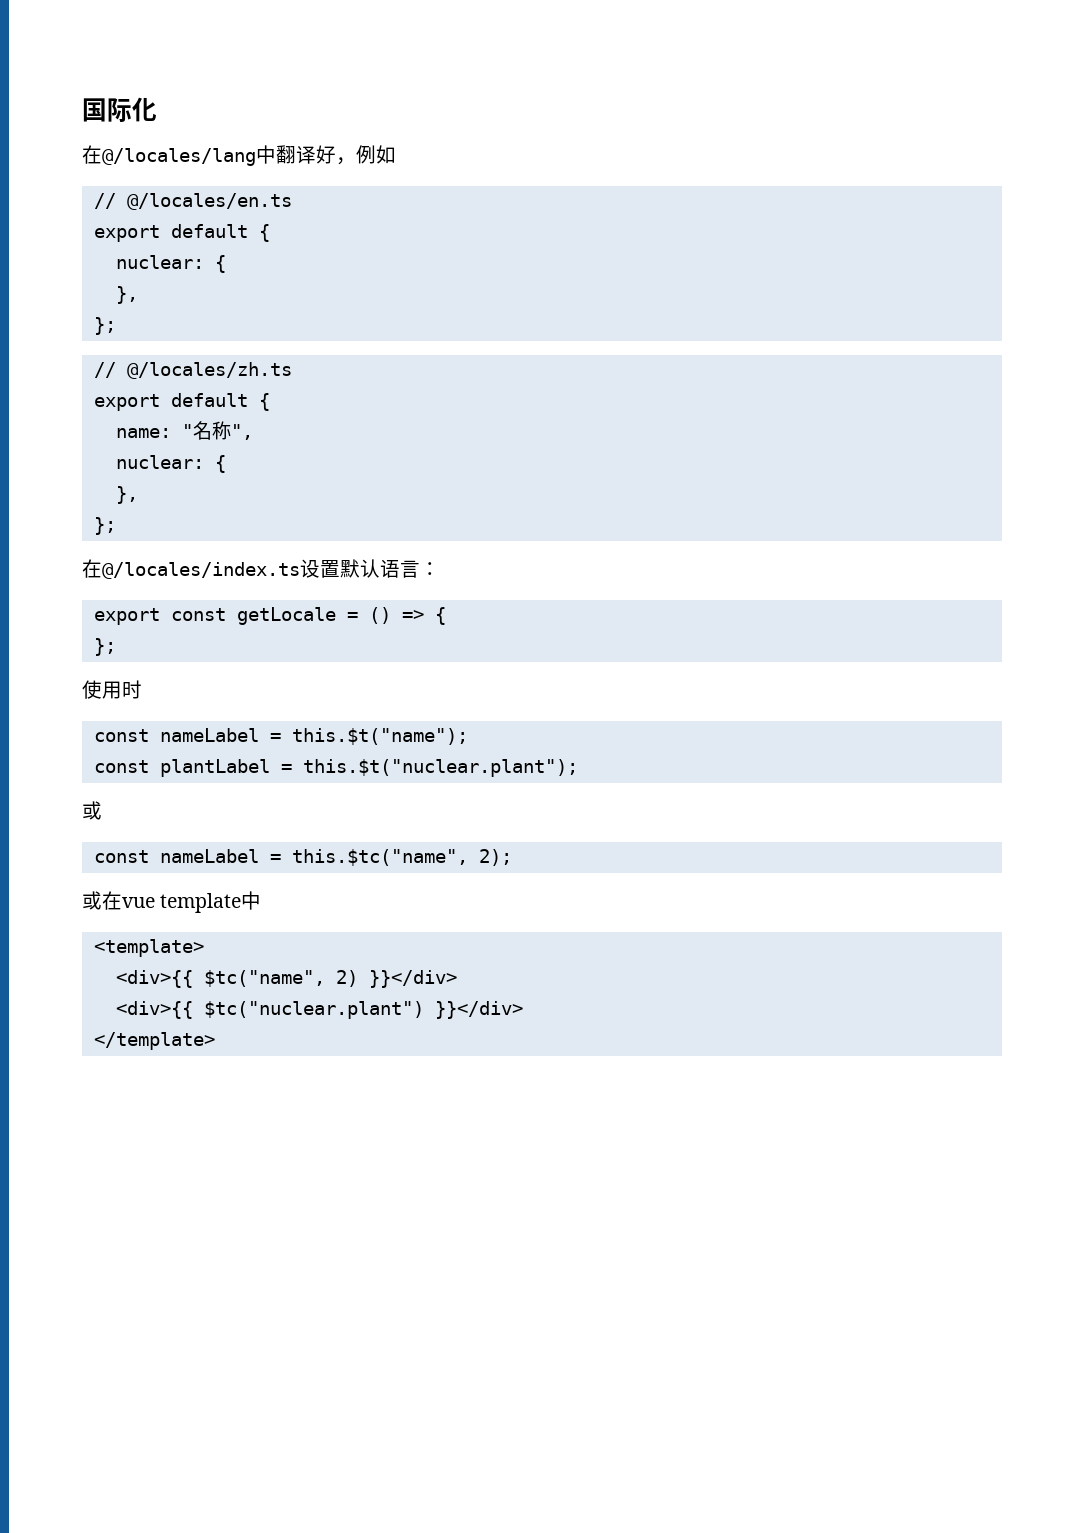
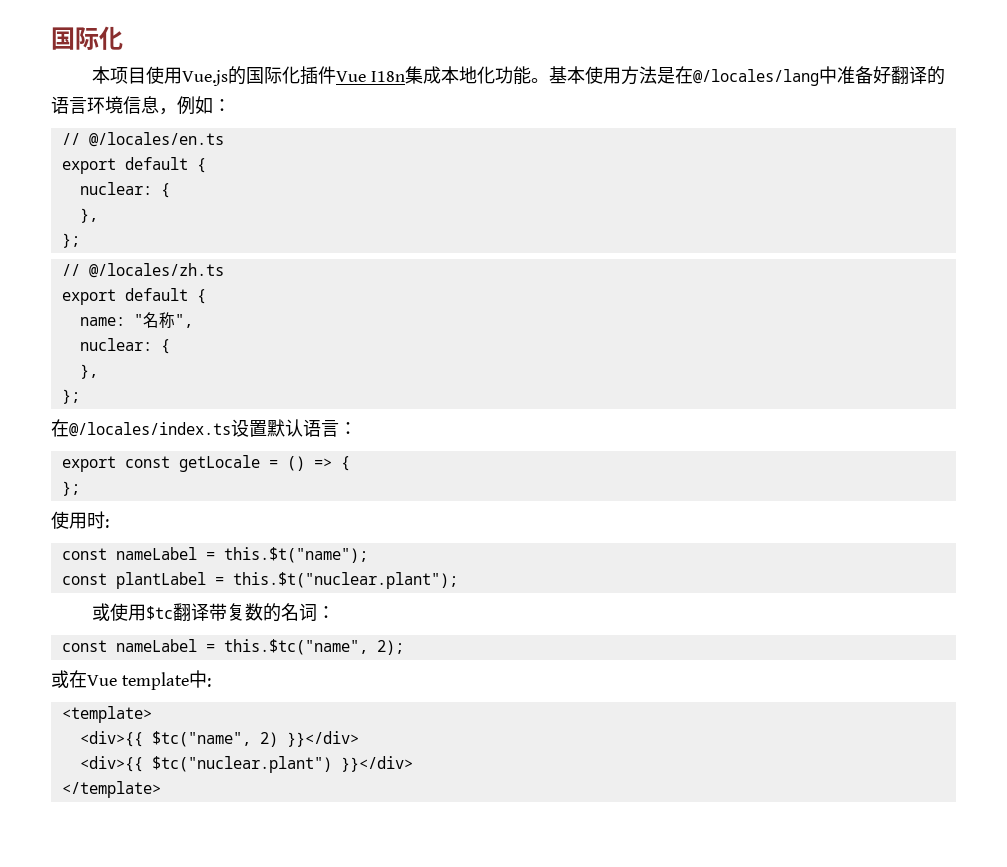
- 在@/locales/lang中翻译好，例如
+ 本项目使用Vue.js的国际化插件Vue I18n集成本地化功能。基本使用方法是在@/locales/lang中准备好翻译的语言环境信息，例如：
- 使用时
+ 使用时:
  const plantLabel = this.$t("nuclear.plant");
- 或
+ 或使用$tc翻译带复数的名词：
- 或在vue template中
+ 或在Vue template中:

